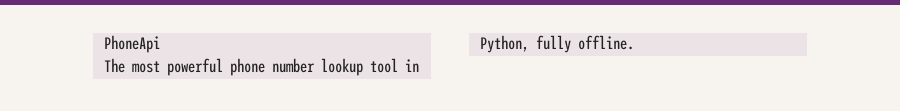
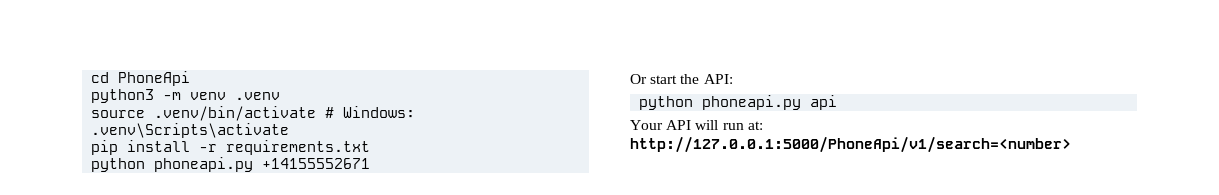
- PhoneApi
+ cd PhoneApi
- The most powerful phone number lookup tool in Python, fully offline.
+ python3 -m venv .venv
+ source .venv/bin/activate # Windows: .venv\Scripts\activate
+ pip install -r requirements.txt
+ python phoneapi.py +14155552671
+ Or start the API:
+ python phoneapi.py api
+ Your API will run at: http://127.0.0.1:5000/PhoneApi/v1/search=<number>

